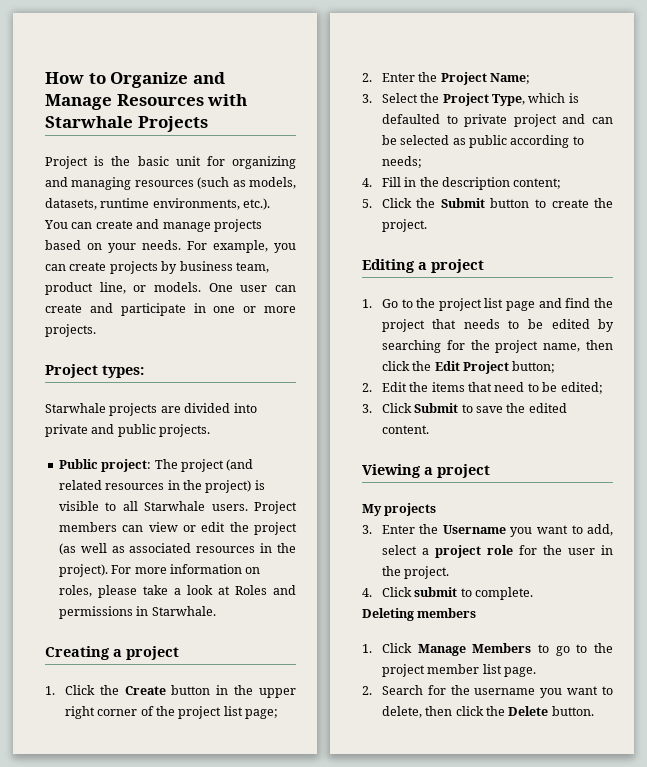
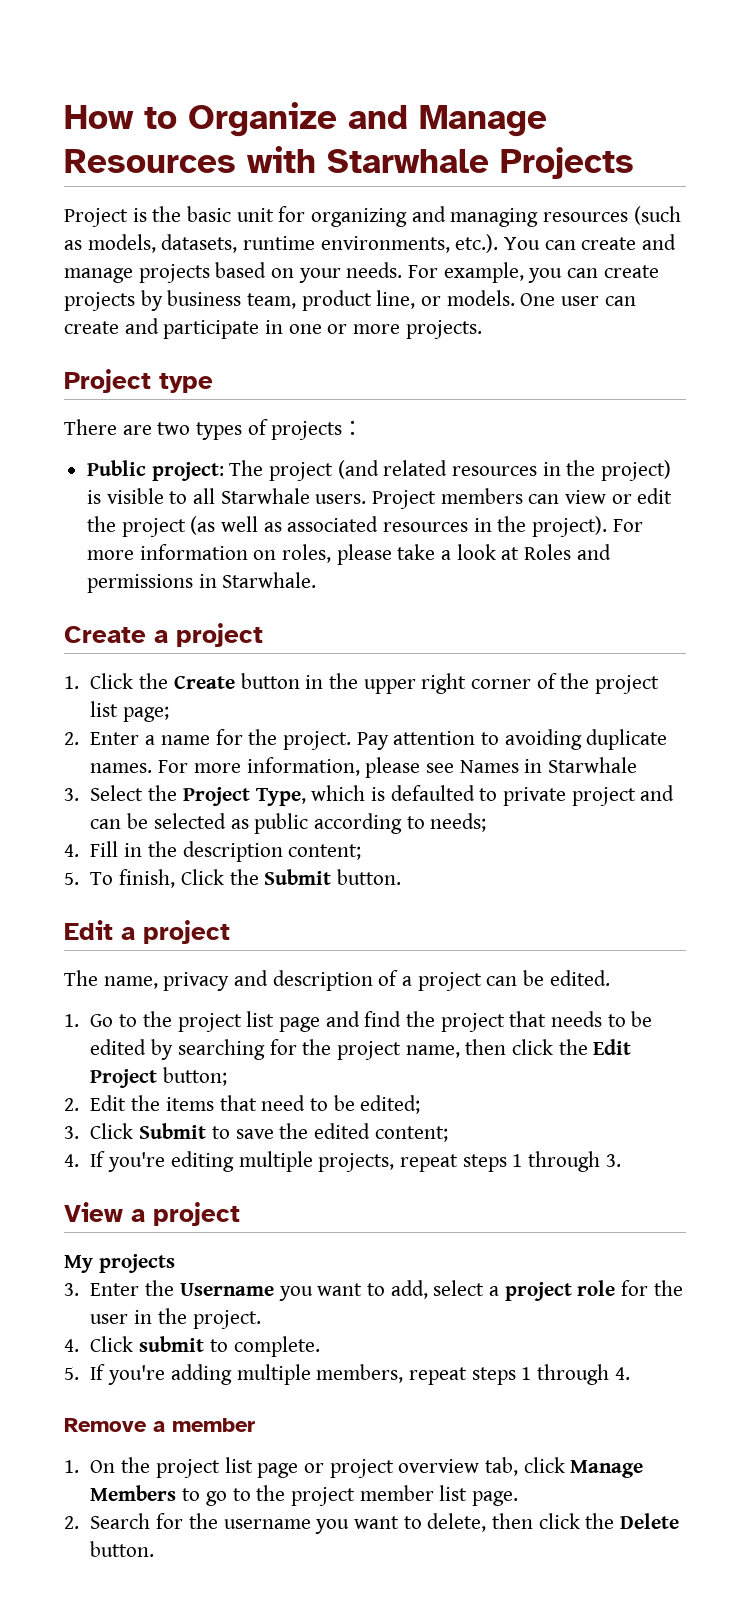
- Project types:
- Starwhale projects are divided into private and public projects.
+ Project type
+ There are two types of projects：
- Creating a project
+ Create a project
- 2. Enter the Project Name;
+ 2. Enter a name for the project. Pay attention to avoiding duplicate names. For more information, please see Names in Starwhale
- 5. Click the Submit button to create the project.
- Editing a project
+ 5. To finish, Click the Submit button.
+ Edit a project
+ The name, privacy and description of a project can be edited.
- 3. Click Submit to save the edited content.
- Viewing a project
+ 3. Click Submit to save the edited content;
+ 4. If you're editing multiple projects, repeat steps 1 through 3.
+ View a project
- Deleting members
- 1. Click Manage Members to go to the project member list page.
+ 5. If you're adding multiple members, repeat steps 1 through 4.
+ Remove a member
+ 1. On the project list page or project overview tab, click Manage Members to go to the project member list page.

